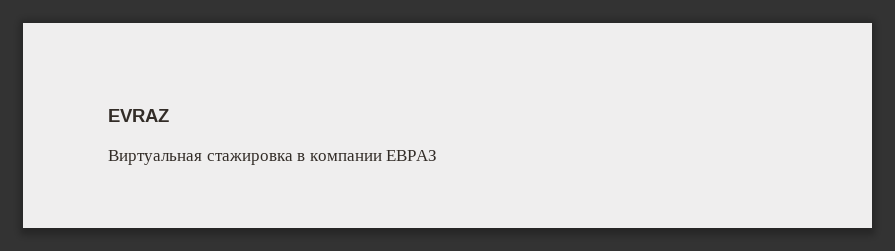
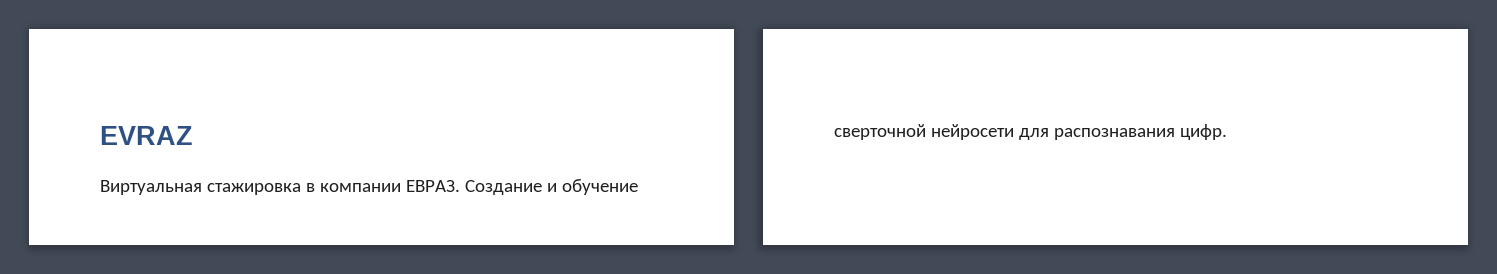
- Виртуальная стажировка в компании ЕВРАЗ
+ Виртуальная стажировка в компании ЕВРАЗ. Создание и обучение сверточной нейросети для распознавания цифр.

